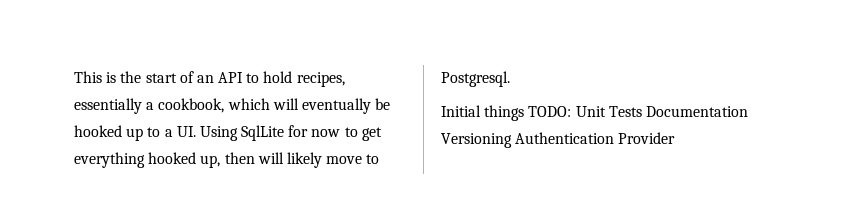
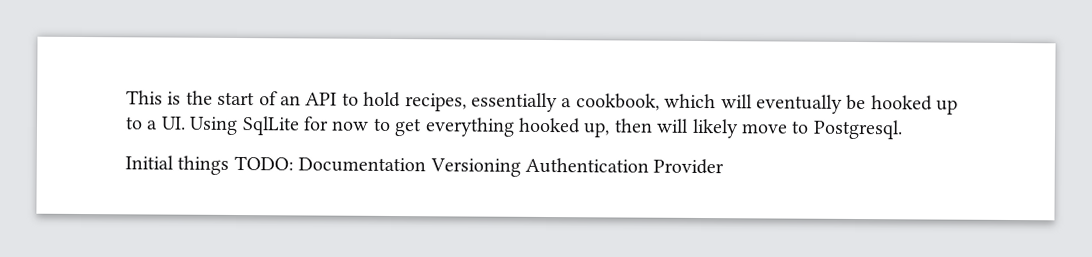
- Initial things TODO: Unit Tests Documentation Versioning Authentication Provider
+ Initial things TODO: Documentation Versioning Authentication Provider

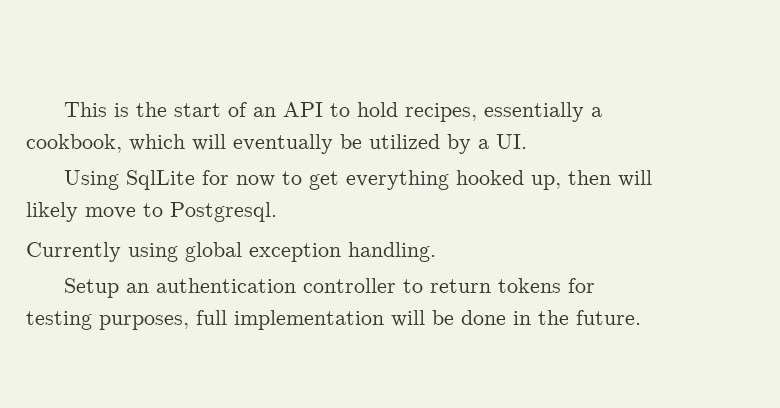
- This is the start of an API to hold recipes, essentially a cookbook, which will eventually be hooked up to a UI. Using SqlLite for now to get everything hooked up, then will likely move to Postgresql.
+ This is the start of an API to hold recipes, essentially a cookbook, which will eventually be utilized by a UI.
+ Using SqlLite for now to get everything hooked up, then will likely move to Postgresql.
- Initial things TODO: Documentation Versioning Authentication Provider
+ Currently using global exception handling.
+ Setup an authentication controller to return tokens for testing purposes, full implementation will be done in the future.

